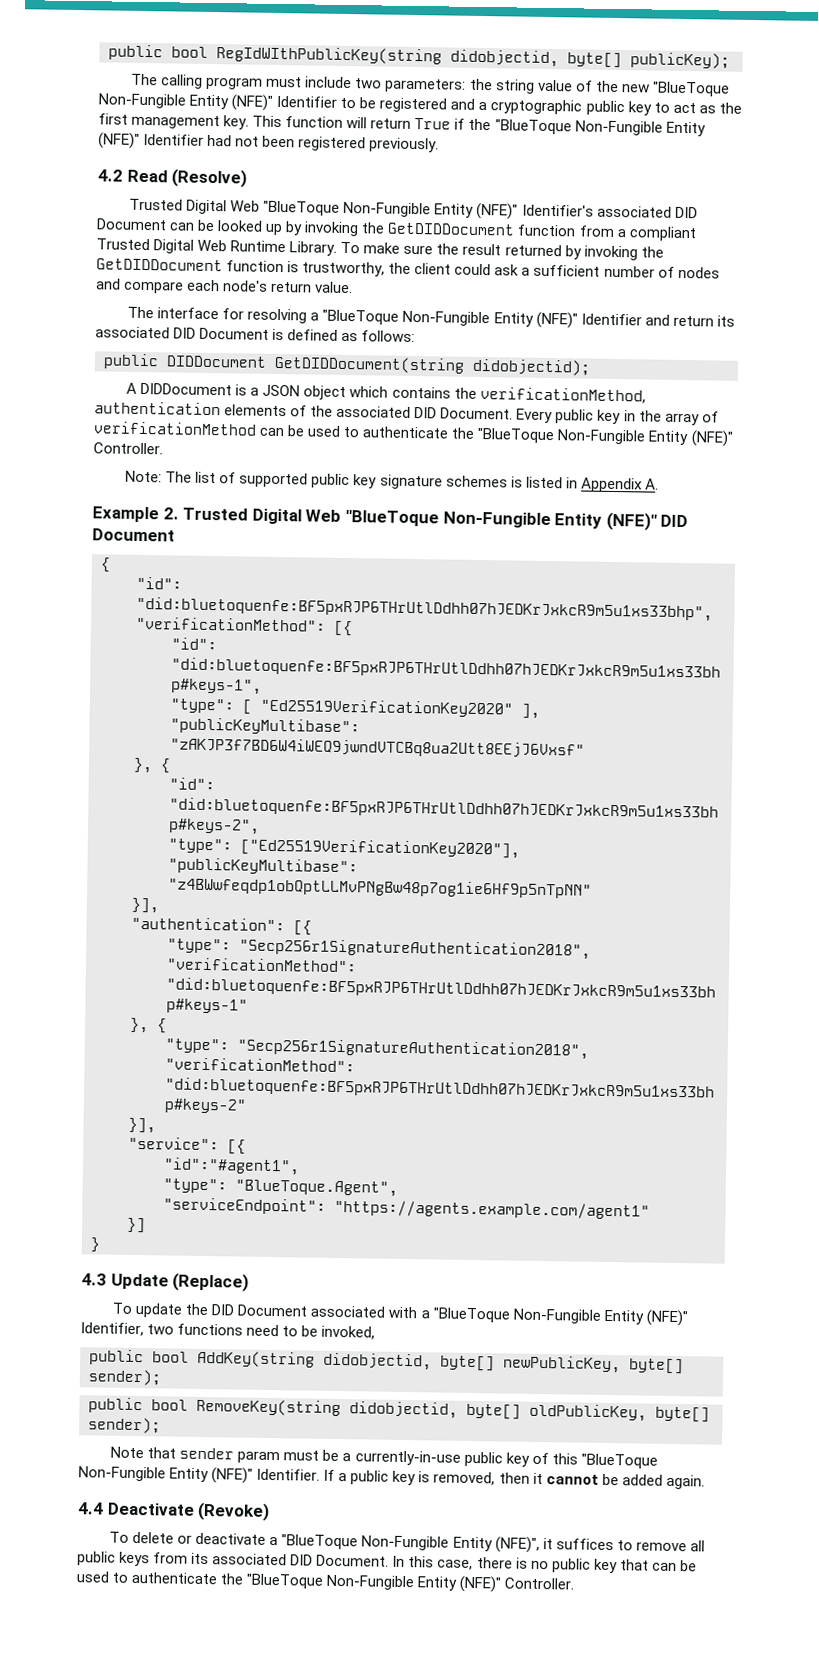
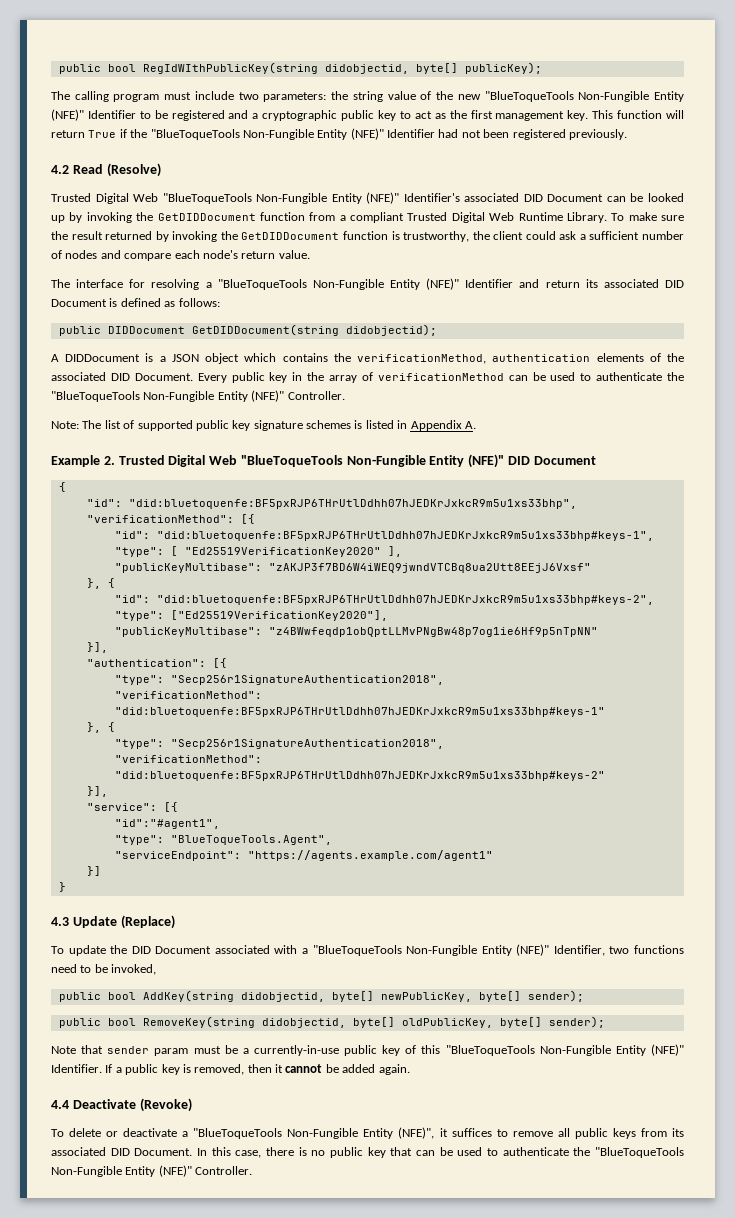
- The calling program must include two parameters: the string value of the new "BlueToque Non-Fungible Entity (NFE)" Identifier to be registered and a cryptographic public key to act as the first management key.
+ The calling program must include two parameters: the string value of the new "BlueToqueTools Non-Fungible Entity (NFE)" Identifier to be registered and a cryptographic public key to act as the first management key.
- This function will return True if the "BlueToque Non-Fungible Entity (NFE)" Identifier had not been registered previously.
+ This function will return True if the "BlueToqueTools Non-Fungible Entity (NFE)" Identifier had not been registered previously.
- Trusted Digital Web "BlueToque Non-Fungible Entity (NFE)" Identifier's associated DID Document can be looked up by invoking the GetDIDDocument function from a compliant Trusted Digital Web Runtime Library.
+ Trusted Digital Web "BlueToqueTools Non-Fungible Entity (NFE)" Identifier's associated DID Document can be looked up by invoking the GetDIDDocument function from a compliant Trusted Digital Web Runtime Library.
- The interface for resolving a "BlueToque Non-Fungible Entity (NFE)" Identifier and return its associated DID Document is defined as follows:
+ The interface for resolving a "BlueToqueTools Non-Fungible Entity (NFE)" Identifier and return its associated DID Document is defined as follows:
- Every public key in the array of verificationMethod can be used to authenticate the "BlueToque Non-Fungible Entity (NFE)" Controller.
+ Every public key in the array of verificationMethod can be used to authenticate the "BlueToqueTools Non-Fungible Entity (NFE)" Controller.
- Example 2. Trusted Digital Web "BlueToque Non-Fungible Entity (NFE)" DID Document
+ Example 2. Trusted Digital Web "BlueToqueTools Non-Fungible Entity (NFE)" DID Document
- "type": "BlueToque.Agent",
+ "type": "BlueToqueTools.Agent",
- To update the DID Document associated with a "BlueToque Non-Fungible Entity (NFE)" Identifier, two functions need to be invoked,
+ To update the DID Document associated with a "BlueToqueTools Non-Fungible Entity (NFE)" Identifier, two functions need to be invoked,
- Note that sender param must be a currently-in-use public key of this "BlueToque Non-Fungible Entity (NFE)" Identifier.
+ Note that sender param must be a currently-in-use public key of this "BlueToqueTools Non-Fungible Entity (NFE)" Identifier.
- To delete or deactivate a "BlueToque Non-Fungible Entity (NFE)", it suffices to remove all public keys from its associated DID Document.
+ To delete or deactivate a "BlueToqueTools Non-Fungible Entity (NFE)", it suffices to remove all public keys from its associated DID Document.
- In this case, there is no public key that can be used to authenticate the "BlueToque Non-Fungible Entity (NFE)" Controller.
+ In this case, there is no public key that can be used to authenticate the "BlueToqueTools Non-Fungible Entity (NFE)" Controller.

